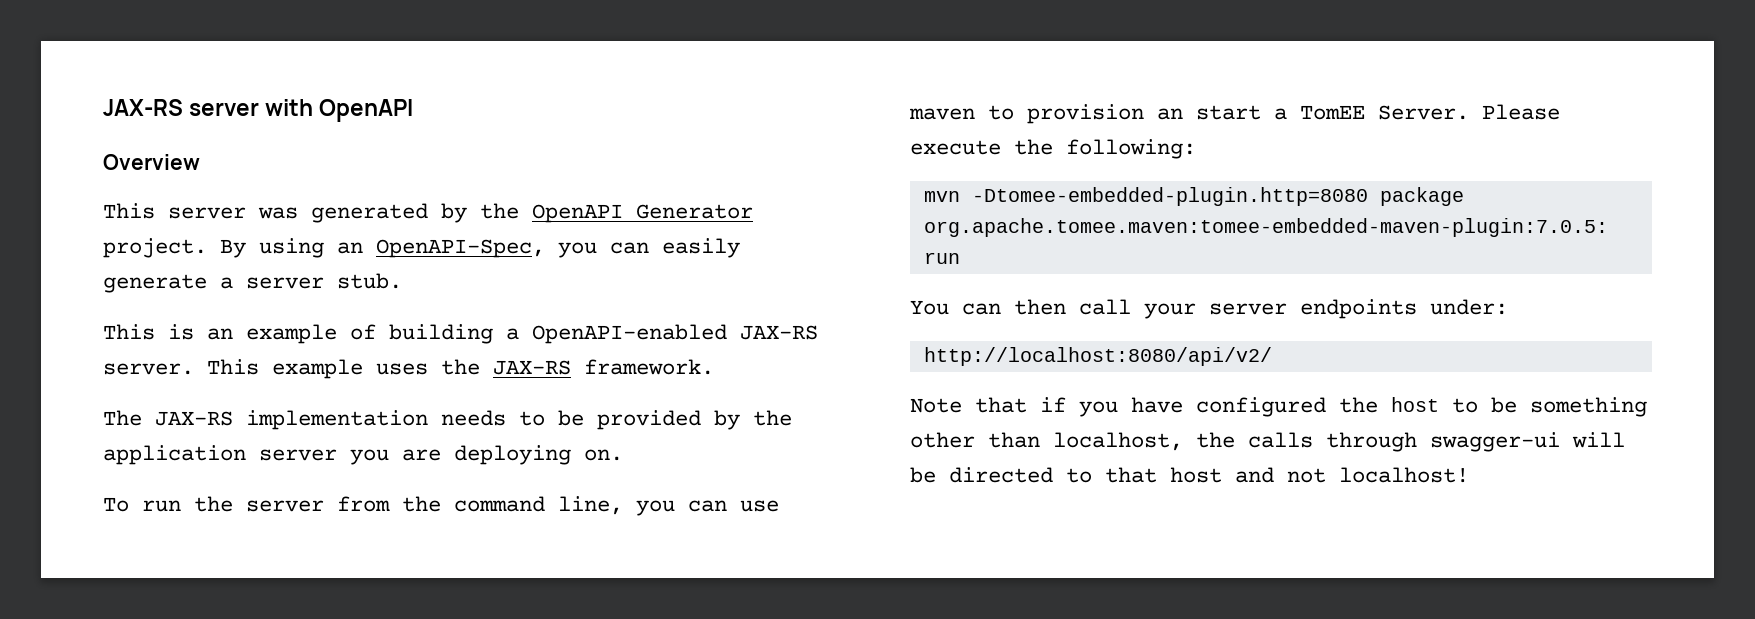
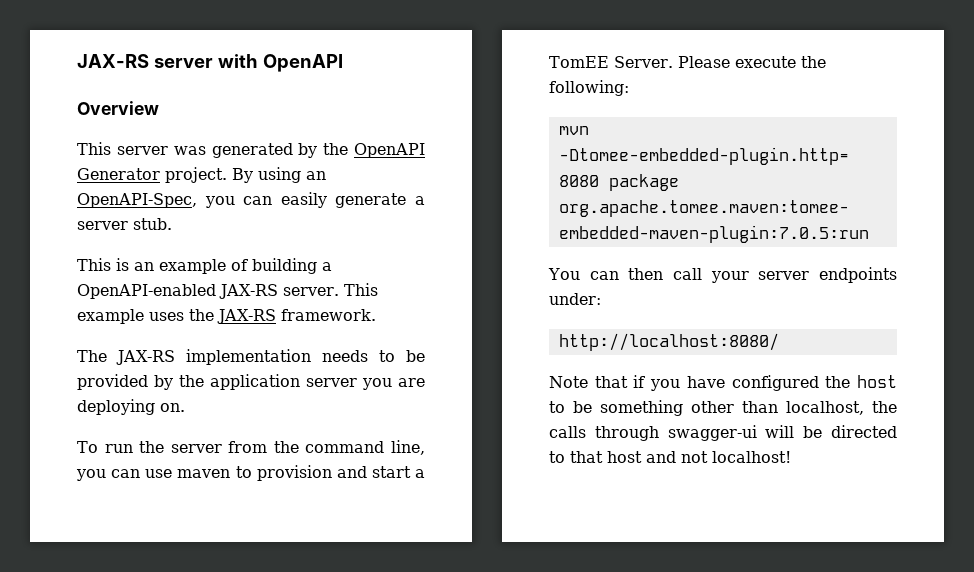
- To run the server from the command line, you can use maven to provision an start a TomEE Server.
+ To run the server from the command line, you can use maven to provision and start a TomEE Server.
- http://localhost:8080/api/v2/
+ http://localhost:8080/

